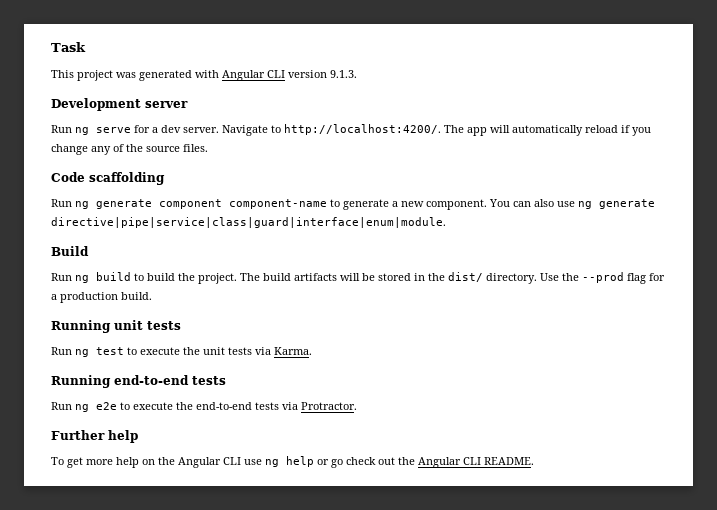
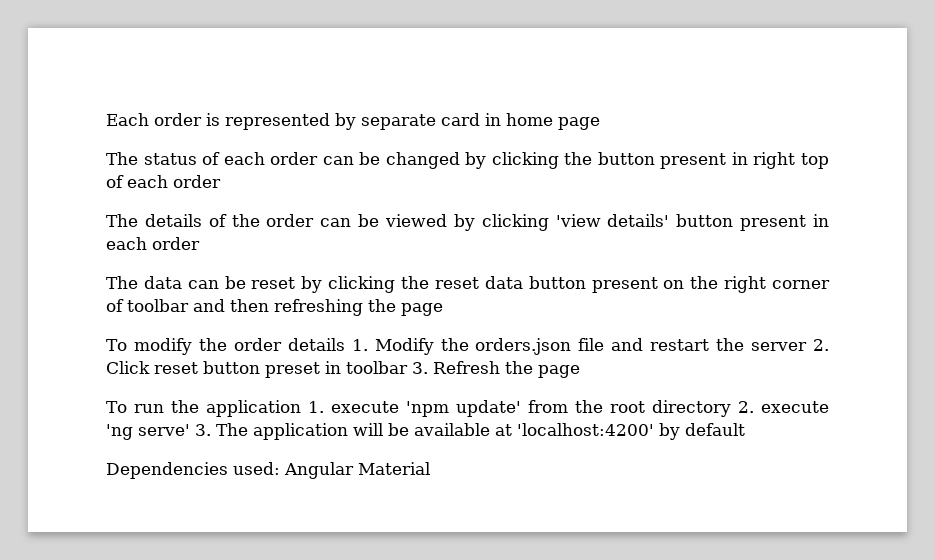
- Task
- This project was generated with Angular CLI version 9.1.3.
- Development server
- Run ng serve for a dev server. Navigate to http://localhost:4200/. The app will automatically reload if you change any of the source files.
- Code scaffolding
- Run ng generate component component-name to generate a new component. You can also use ng generate directive|pipe|service|class|guard|interface|enum|module.
- Build
- Run ng build to build the project. The build artifacts will be stored in the dist/ directory. Use the --prod flag for a production build.
- Running unit tests
- Run ng test to execute the unit tests via Karma.
- Running end-to-end tests
- Run ng e2e to execute the end-to-end tests via Protractor.
- Further help
- To get more help on the Angular CLI use ng help or go check out the Angular CLI README.
+ Each order is represented by separate card in home page
+ The status of each order can be changed by clicking the button present in right top of each order
+ The details of the order can be viewed by clicking 'view details' button present in each order
+ The data can be reset by clicking the reset data button present on the right corner of toolbar and then refreshing the page
+ To modify the order details 1. Modify the orders.json file and restart the server 2. Click reset button preset in toolbar 3. Refresh the page
+ To run the application 1. execute 'npm update' from the root directory 2. execute 'ng serve' 3. The application will be available at 'localhost:4200' by default
+ Dependencies used: Angular Material

